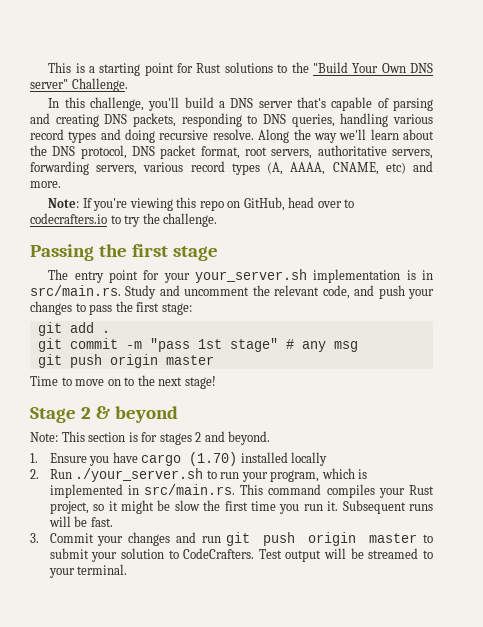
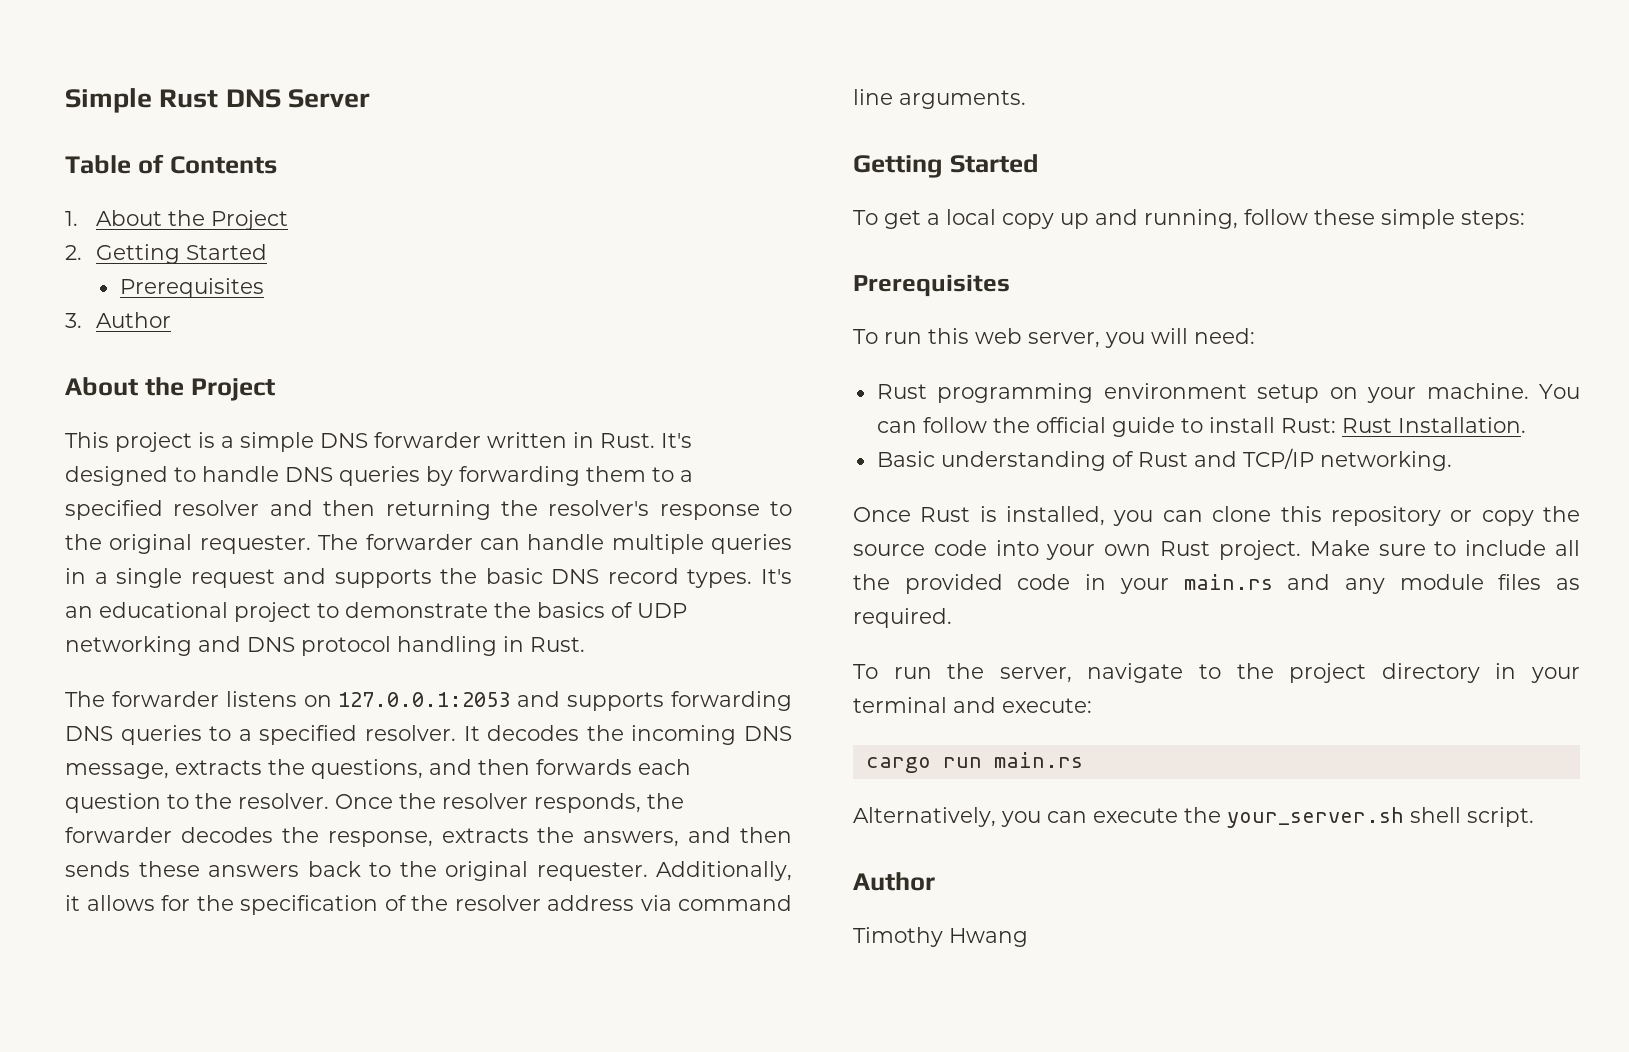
- This is a starting point for Rust solutions to the "Build Your Own DNS server" Challenge.
- In this challenge, you'll build a DNS server that's capable of parsing and creating DNS packets, responding to DNS queries, handling various record types and doing recursive resolve. Along the way we'll learn about the DNS protocol, DNS packet format, root servers, authoritative servers, forwarding servers, various record types (A, AAAA, CNAME, etc) and more.
- Note: If you're viewing this repo on GitHub, head over to codecrafters.io to try the challenge.
- Passing the first stage
- The entry point for your your_server.sh implementation is in src/main.rs. Study and uncomment the relevant code, and push your changes to pass the first stage:
- git add .
- git commit -m "pass 1st stage" # any msg
- git push origin master
- Time to move on to the next stage!
- Stage 2 & beyond
- Note: This section is for stages 2 and beyond.
- 1. Ensure you have cargo (1.70) installed locally
- 2. Run ./your_server.sh to run your program, which is implemented in src/main.rs. This command compiles your Rust project, so it might be slow the first time you run it. Subsequent runs will be fast.
- 3. Commit your changes and run git push origin master to submit your solution to CodeCrafters. Test output will be streamed to your terminal.
+ Simple Rust DNS Server
+ Table of Contents
+ 1. About the Project
+ 2. Getting Started
+ Prerequisites
+ 3. Author
+ About the Project
+ This project is a simple DNS forwarder written in Rust. It's designed to handle DNS queries by forwarding them to a specified resolver and then returning the resolver's response to the original requester. The forwarder can handle multiple queries in a single request and supports the basic DNS record types. It's an educational project to demonstrate the basics of UDP networking and DNS protocol handling in Rust.
+ The forwarder listens on 127.0.0.1:2053 and supports forwarding DNS queries to a specified resolver. It decodes the incoming DNS message, extracts the questions, and then forwards each question to the resolver. Once the resolver responds, the forwarder decodes the response, extracts the answers, and then sends these answers back to the original requester. Additionally, it allows for the specification of the resolver address via command line arguments.
+ Getting Started
+ To get a local copy up and running, follow these simple steps:
+ Prerequisites
+ To run this web server, you will need:
+ Rust programming environment setup on your machine. You can follow the official guide to install Rust: Rust Installation.
+ Basic understanding of Rust and TCP/IP networking.
+ Once Rust is installed, you can clone this repository or copy the source code into your own Rust project. Make sure to include all the provided code in your main.rs and any module files as required.
+ To run the server, navigate to the project directory in your terminal and execute:
+ cargo run main.rs
+ Alternatively, you can execute the your_server.sh shell script.
+ Author
+ Timothy Hwang

